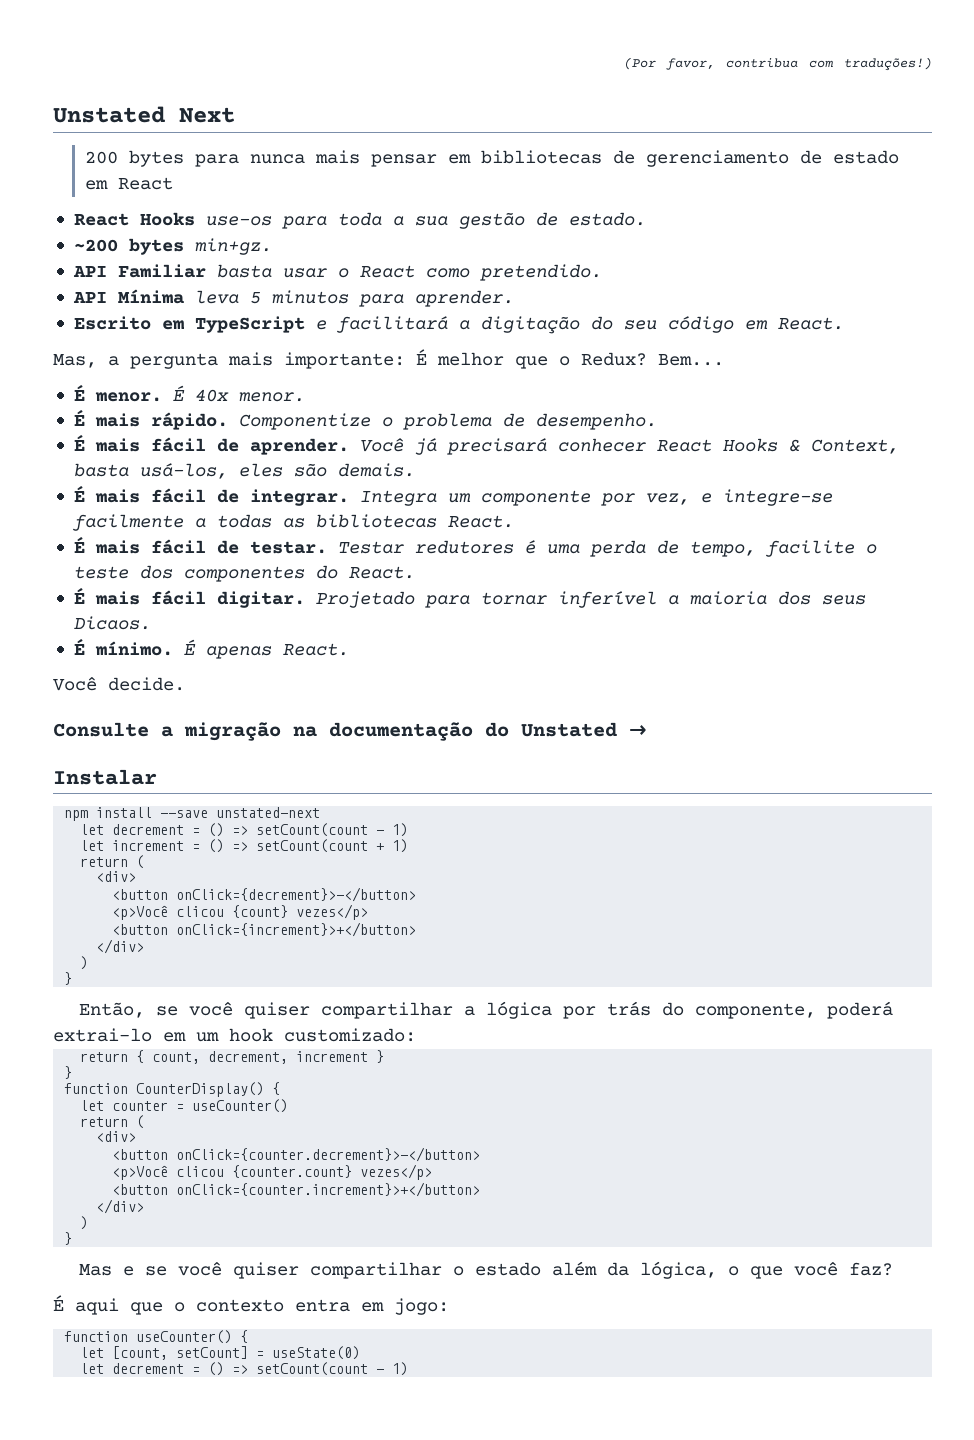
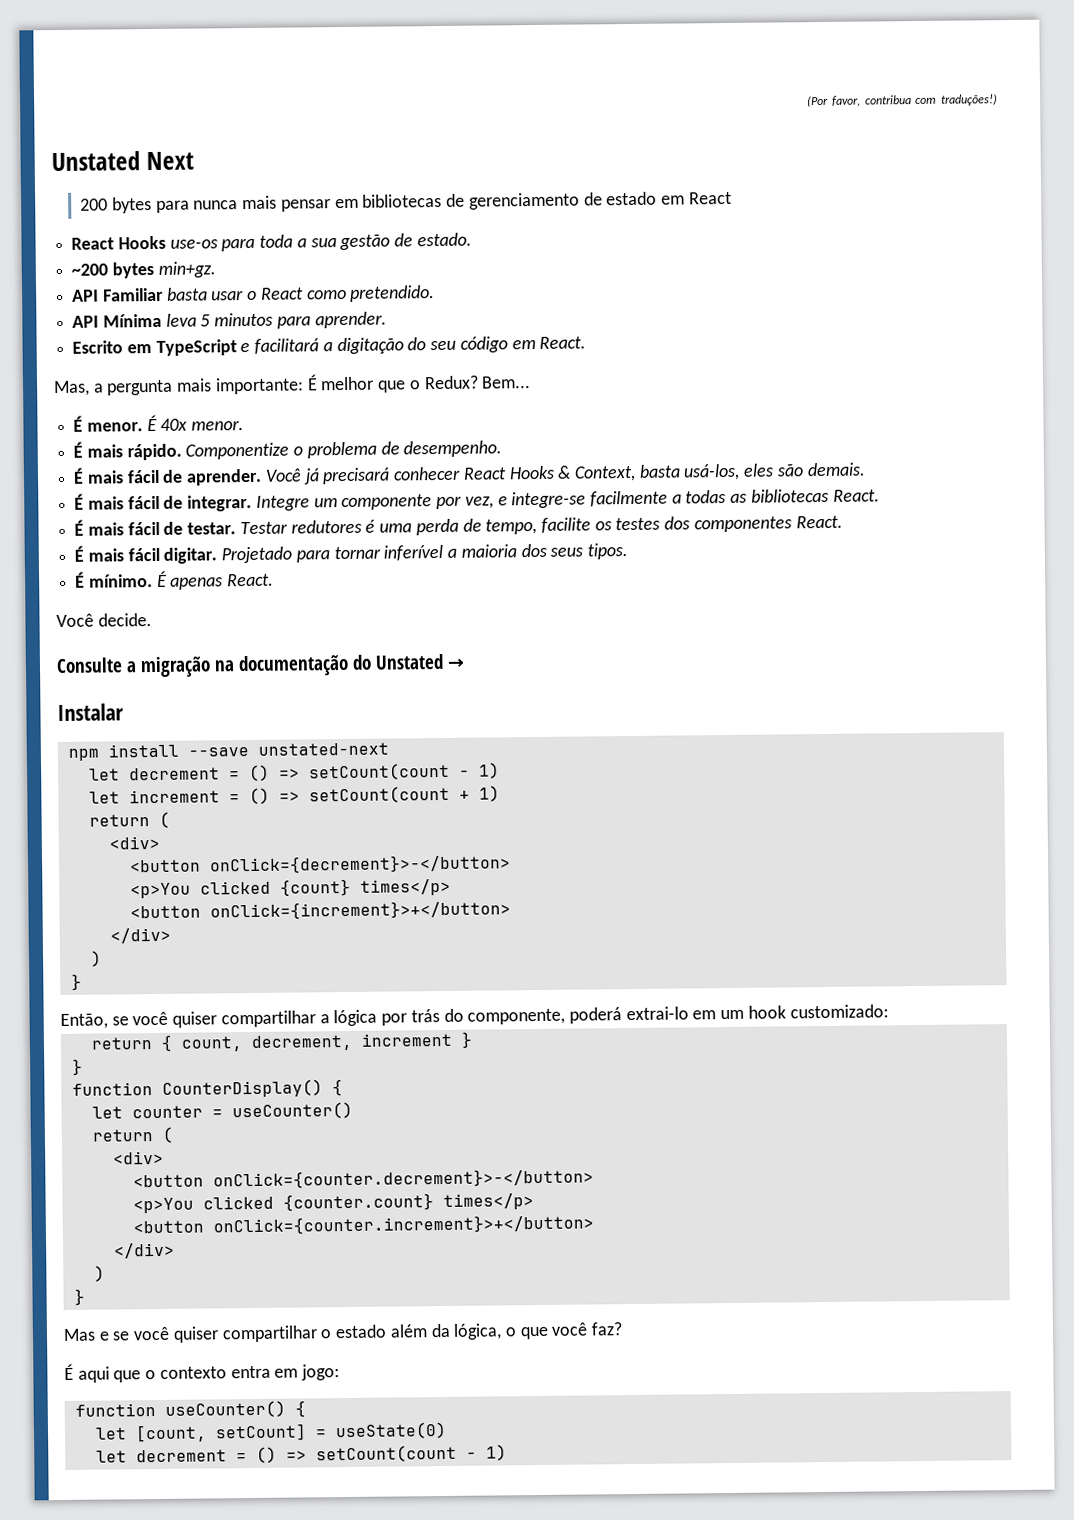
- Integra um componente por vez, e integre-se facilmente a todas as bibliotecas React.
+ Integre um componente por vez, e integre-se facilmente a todas as bibliotecas React.
- Testar redutores é uma perda de tempo, facilite o teste dos componentes do React.
+ Testar redutores é uma perda de tempo, facilite os testes dos componentes React.
- Projetado para tornar inferível a maioria dos seus Dicaos.
+ Projetado para tornar inferível a maioria dos seus tipos.
- <p>Você clicou {count} vezes</p>
+ <p>You clicked {count} times</p>
- <p>Você clicou {counter.count} vezes</p>
+ <p>You clicked {counter.count} times</p>

